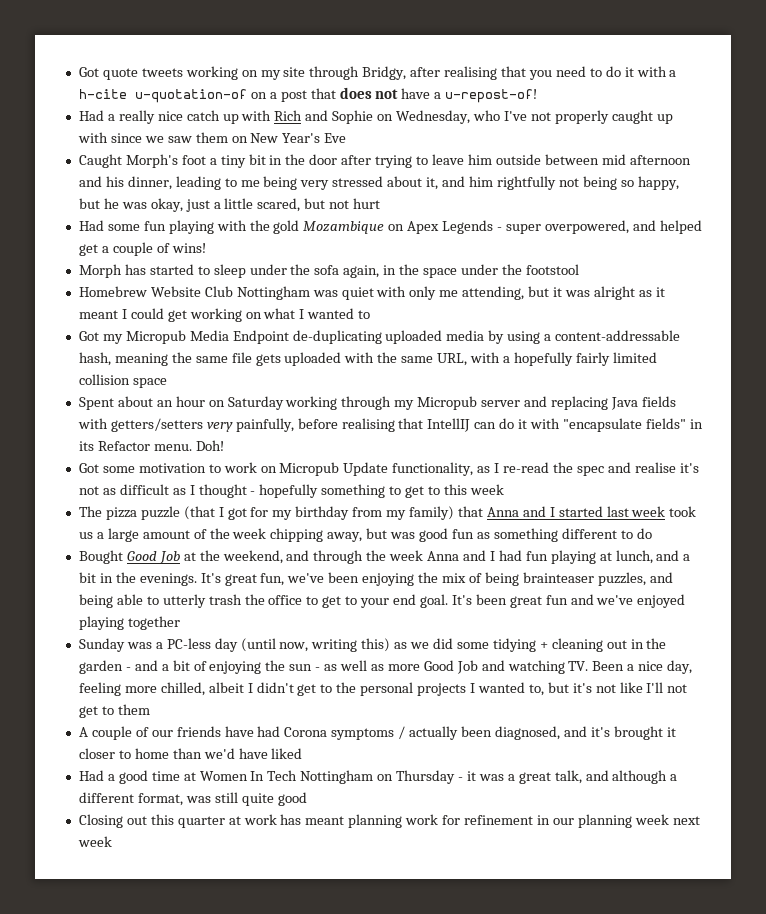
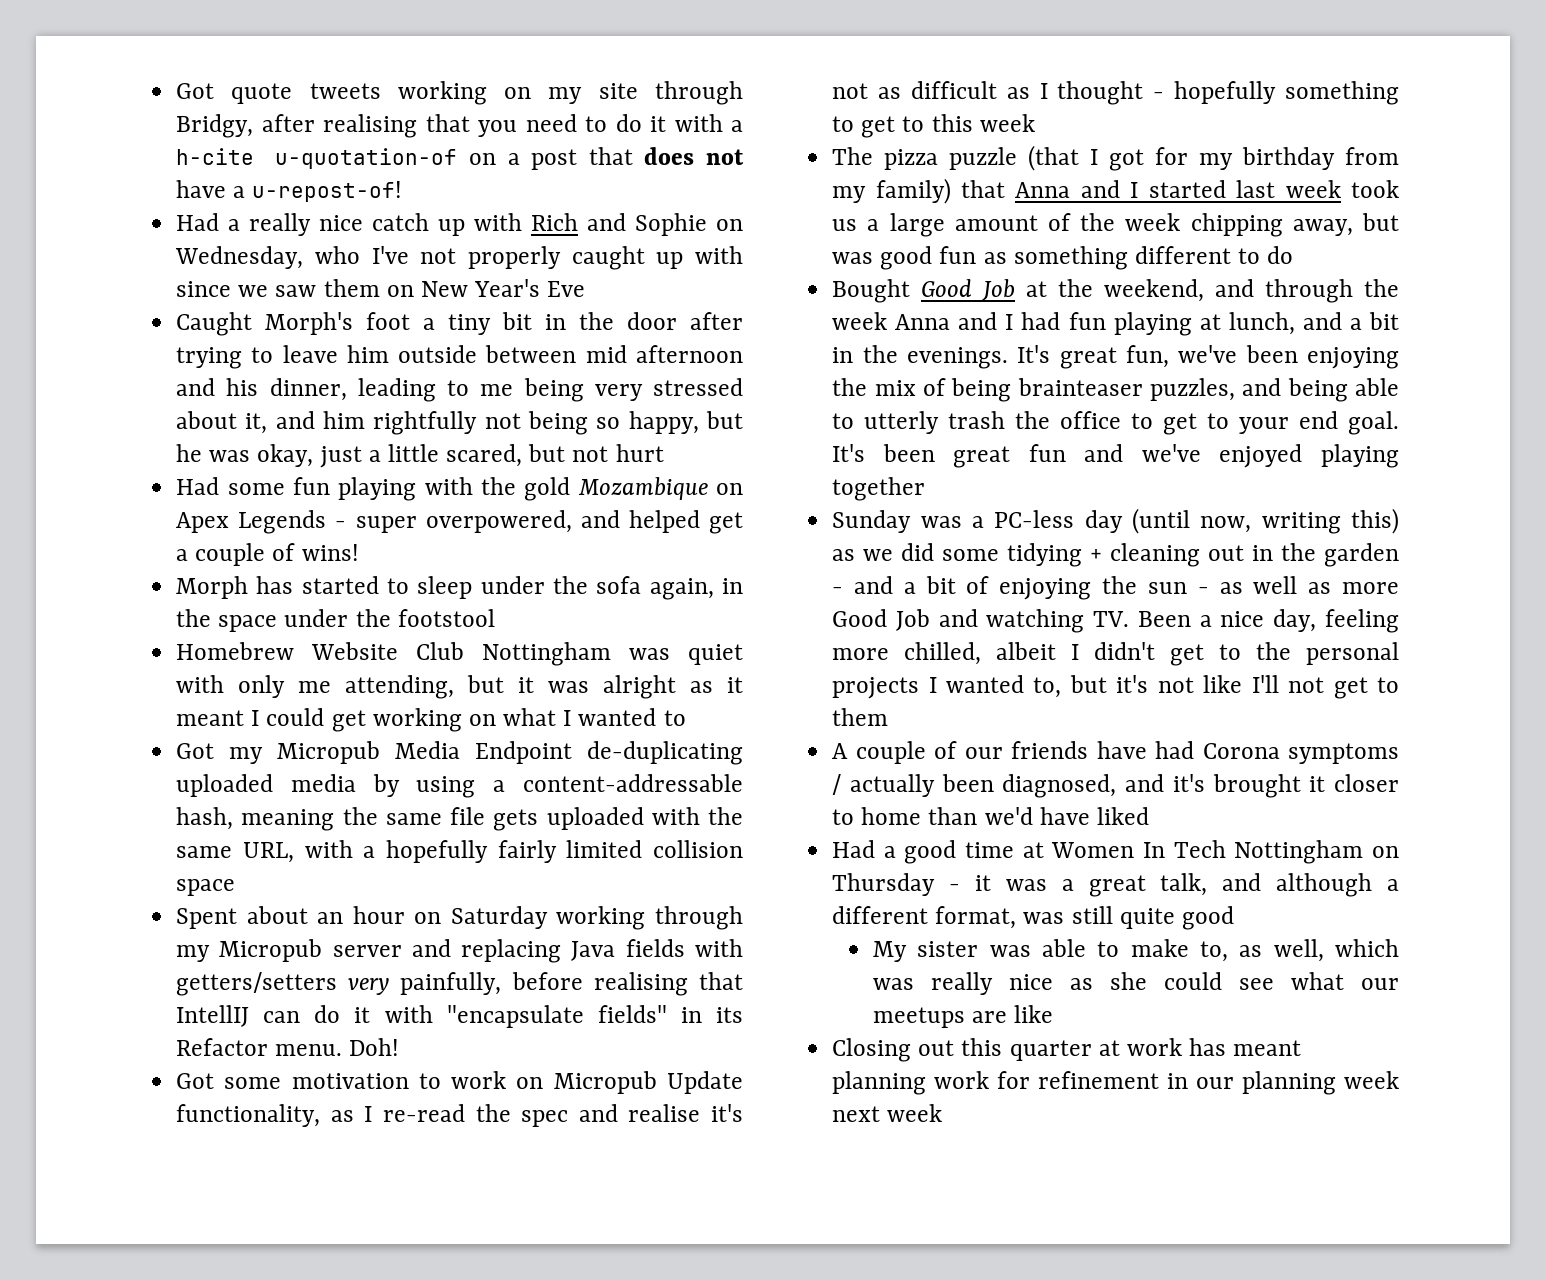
+ My sister was able to make to, as well, which was really nice as she could see what our meetups are like

